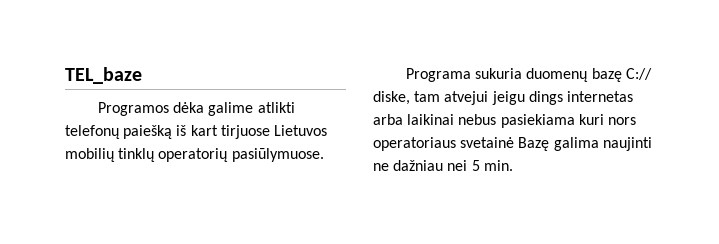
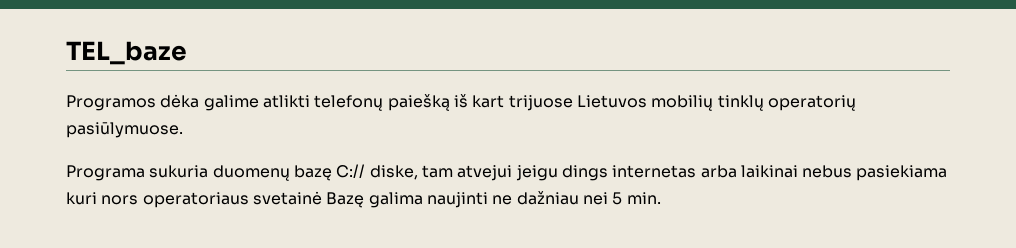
- Programos dėka galime atlikti telefonų paiešką iš kart tirjuose Lietuvos mobilių tinklų operatorių pasiūlymuose.
+ Programos dėka galime atlikti telefonų paiešką iš kart trijuose Lietuvos mobilių tinklų operatorių pasiūlymuose.

